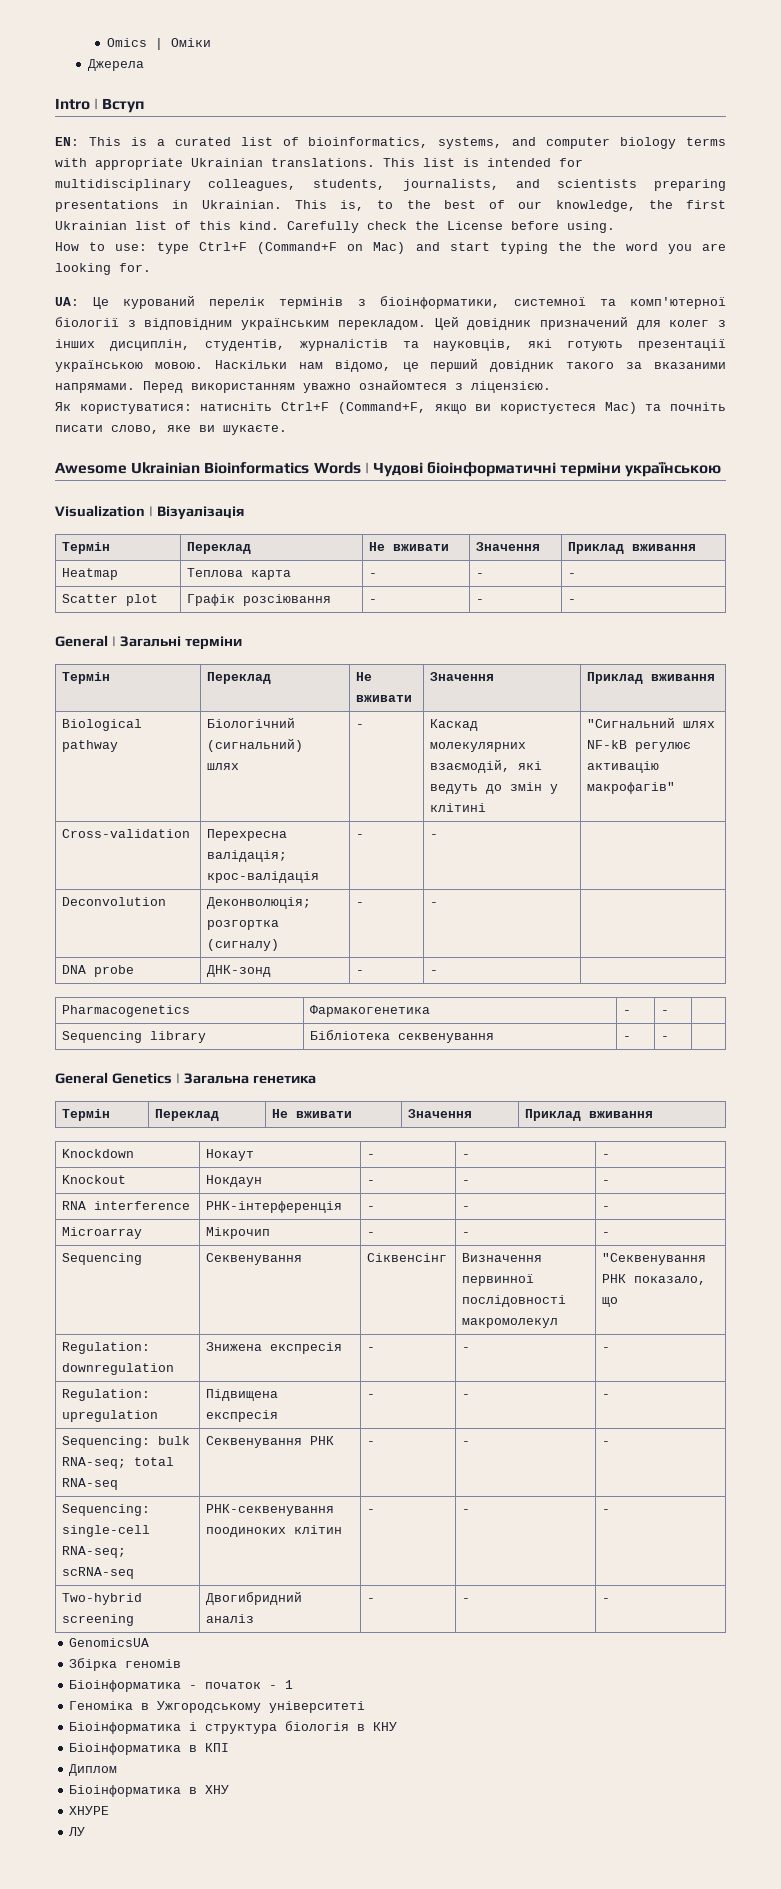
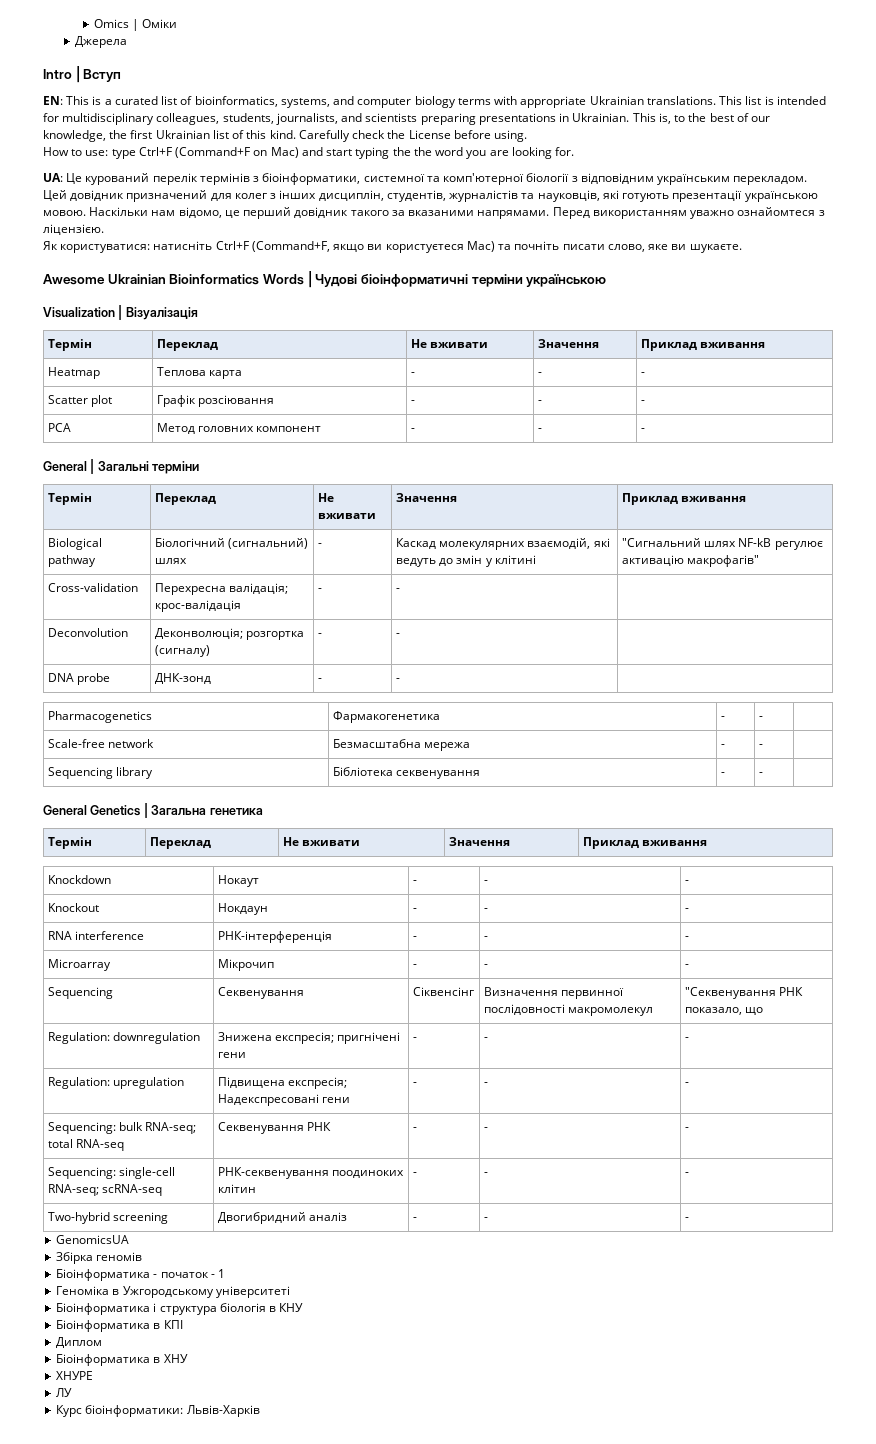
+ PCA | Метод головних компонент | - | - | -
+ Scale-free network | Безмасштабна мережа | - | - |
- Regulation: downregulation | Знижена експресія | - | - | -
+ Regulation: downregulation | Знижена експресія; пригнічені гени | - | - | -
- Regulation: upregulation | Підвищена експресія | - | - | -
+ Regulation: upregulation | Підвищена експресія; Надекспресовані гени | - | - | -
+ Курс біоінформатики: Львів-Харків

